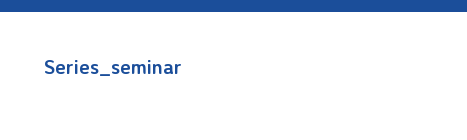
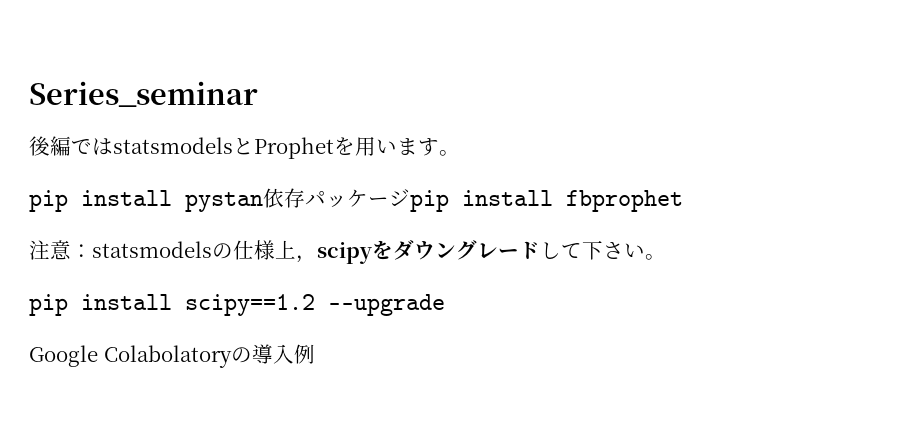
+ 後編ではstatsmodelsとProphetを用います。
+ pip install pystan依存パッケージpip install fbprophet
+ 注意：statsmodelsの仕様上，scipyをダウングレードして下さい。
+ pip install scipy==1.2 --upgrade
+ Google Colabolatoryの導入例

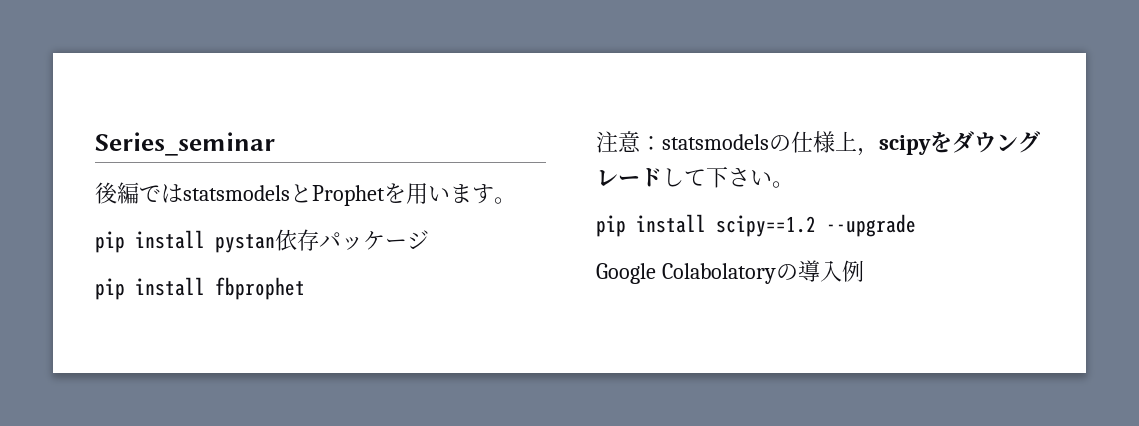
- pip install pystan依存パッケージpip install fbprophet
+ pip install pystan依存パッケージ
+ pip install fbprophet

